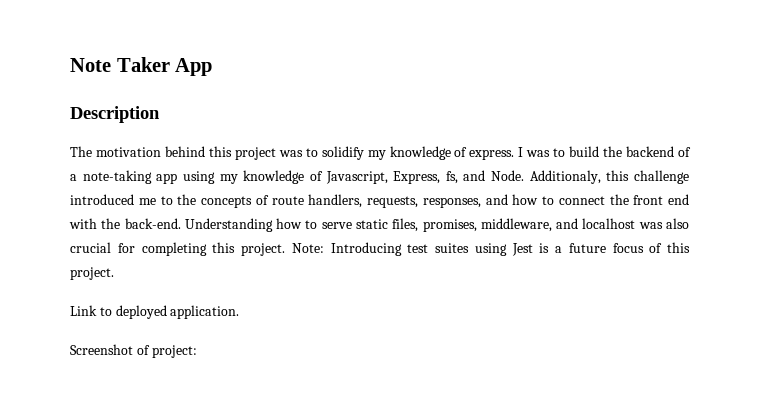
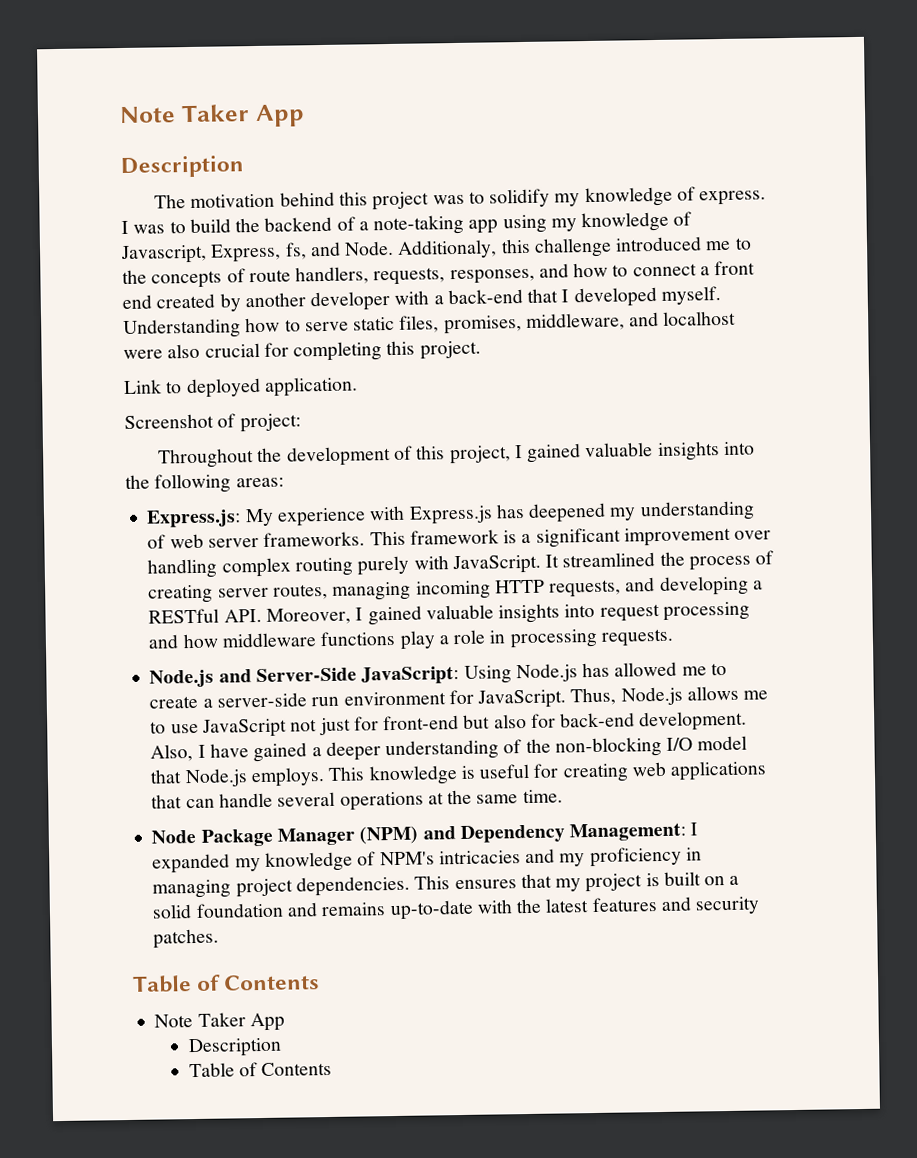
- Additionaly, this challenge introduced me to the concepts of route handlers, requests, responses, and how to connect the front end with the back-end.
+ Additionaly, this challenge introduced me to the concepts of route handlers, requests, responses, and how to connect a front end created by another developer with a back-end that I developed myself.
- Understanding how to serve static files, promises, middleware, and localhost was also crucial for completing this project. Note: Introducing test suites using Jest is a future focus of this project.
+ Understanding how to serve static files, promises, middleware, and localhost were also crucial for completing this project.
+ Throughout the development of this project, I gained valuable insights into the following areas:
+ Express.js: My experience with Express.js has deepened my understanding of web server frameworks. This framework is a significant improvement over handling complex routing purely with JavaScript. It streamlined the process of creating server routes, managing incoming HTTP requests, and developing a RESTful API. Moreover, I gained valuable insights into request processing and how middleware functions play a role in processing requests.
+ Node.js and Server-Side JavaScript: Using Node.js has allowed me to create a server-side run environment for JavaScript. Thus, Node.js allows me to use JavaScript not just for front-end but also for back-end development. Also, I have gained a deeper understanding of the non-blocking I/O model that Node.js employs. This knowledge is useful for creating web applications that can handle several operations at the same time.
+ Node Package Manager (NPM) and Dependency Management: I expanded my knowledge of NPM's intricacies and my proficiency in managing project dependencies. This ensures that my project is built on a solid foundation and remains up-to-date with the latest features and security patches.
+ Table of Contents
+ Note Taker App
+ Description
+ Table of Contents

